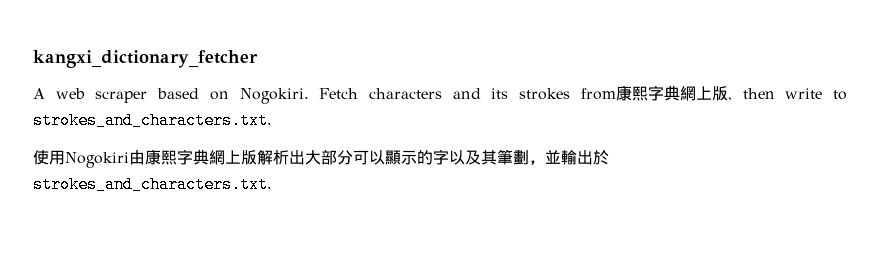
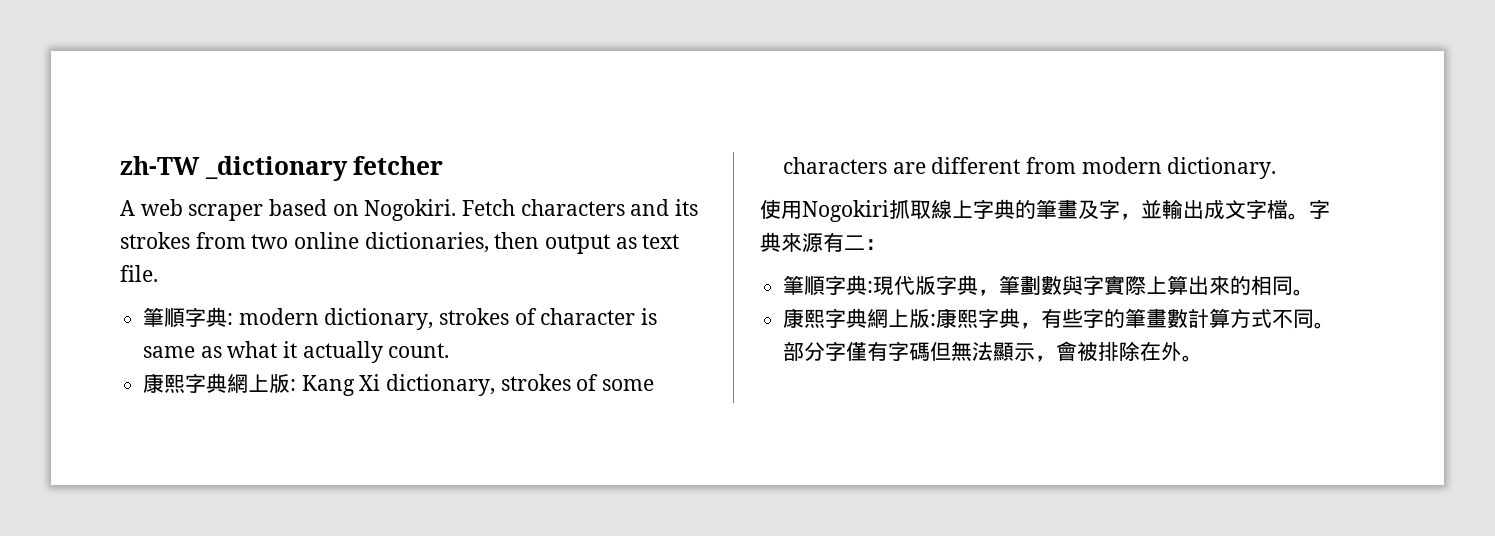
- kangxi_dictionary_fetcher
+ zh-TW _dictionary fetcher
- Fetch characters and its strokes from康熙字典網上版, then write to strokes_and_characters.txt.
- 使用Nogokiri由康熙字典網上版解析出大部分可以顯示的字以及其筆劃，並輸出於strokes_and_characters.txt.
+ Fetch characters and its strokes from two online dictionaries, then output as text file.
+ 筆順字典: modern dictionary, strokes of character is same as what it actually count.
+ 康熙字典網上版: Kang Xi dictionary, strokes of some characters are different from modern dictionary.
+ 使用Nogokiri抓取線上字典的筆畫及字，並輸出成文字檔。字典來源有二：
+ 筆順字典:現代版字典，筆劃數與字實際上算出來的相同。
+ 康熙字典網上版:康熙字典，有些字的筆畫數計算方式不同。部分字僅有字碼但無法顯示，會被排除在外。

